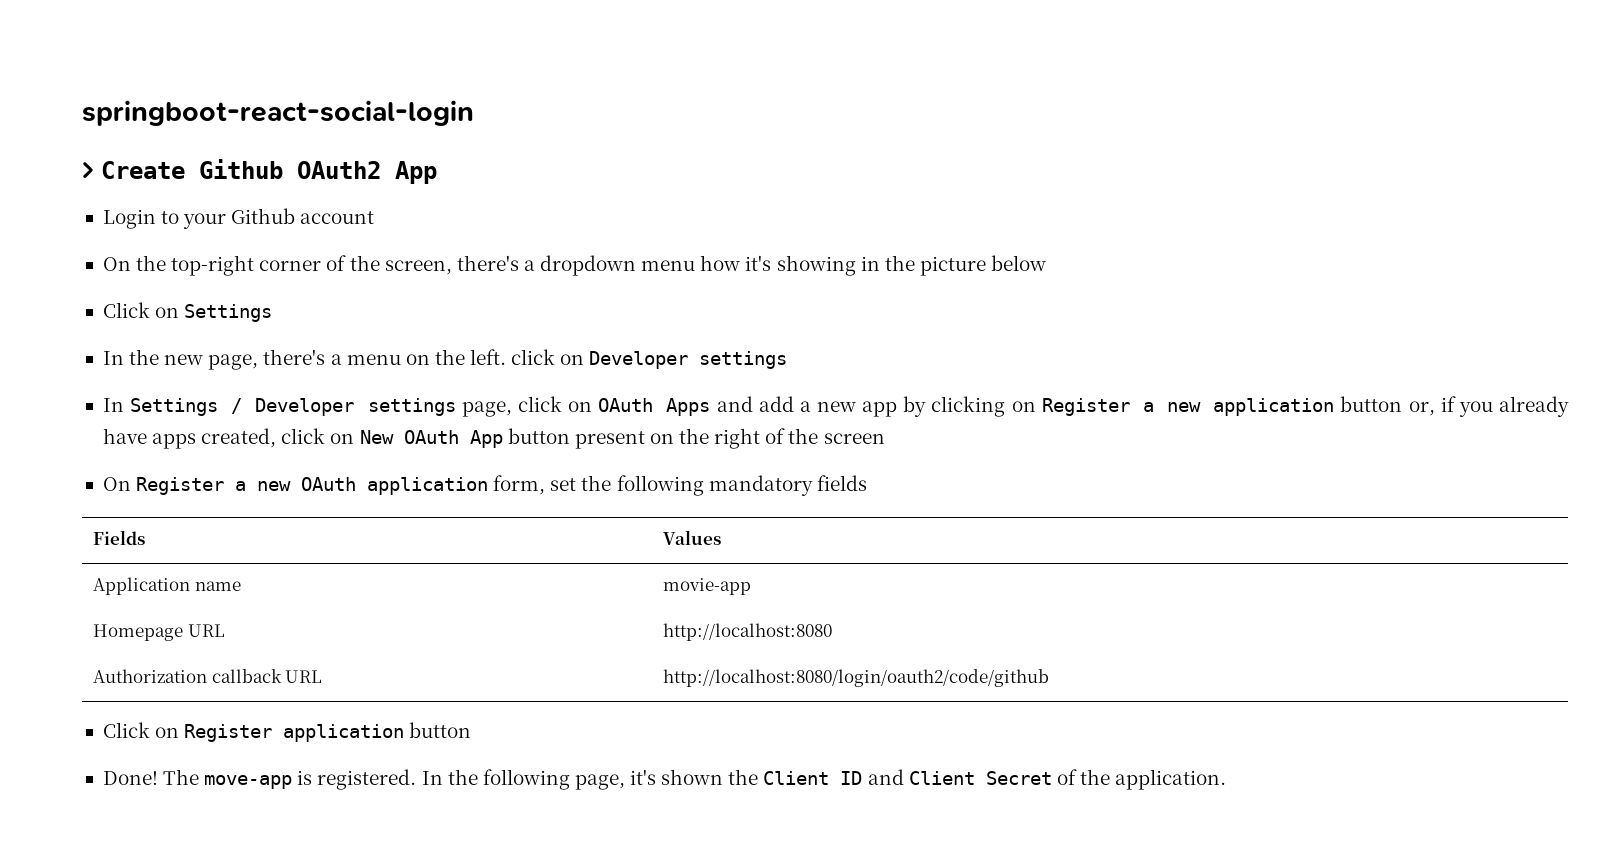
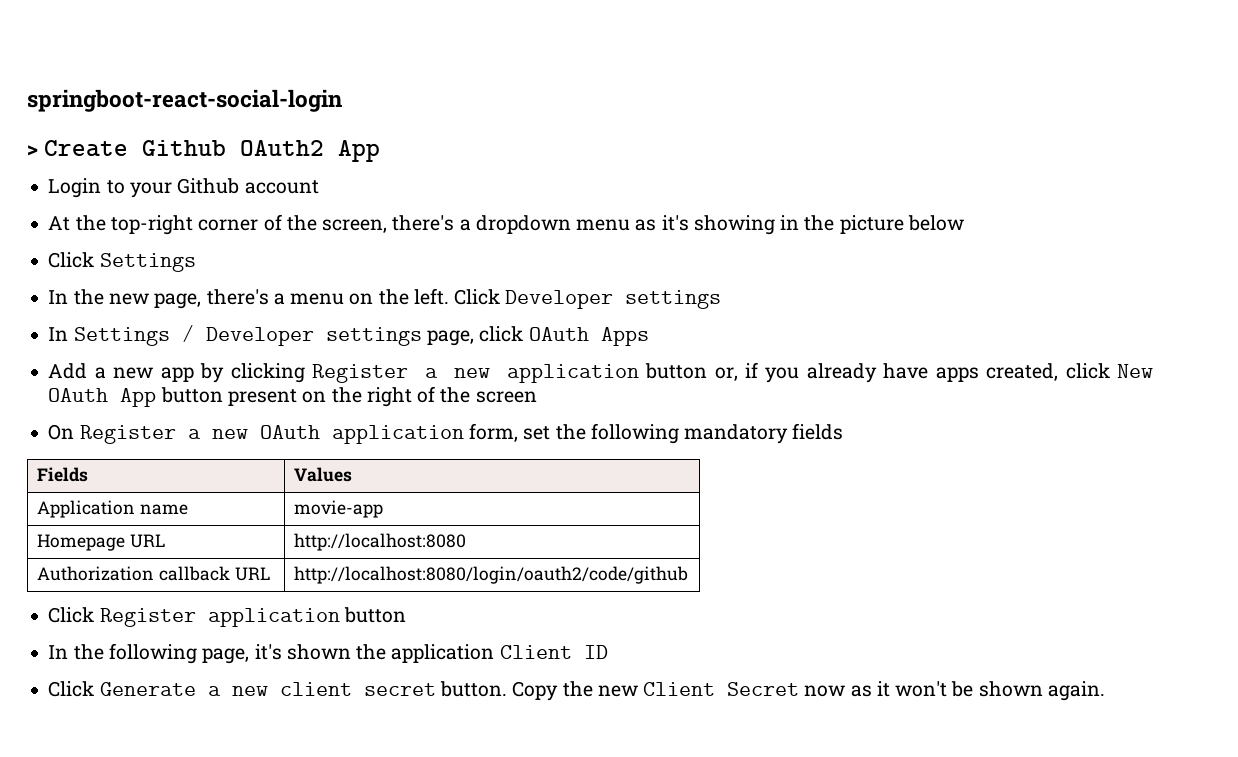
- On the top-right corner of the screen, there's a dropdown menu how it's showing in the picture below
+ At the top-right corner of the screen, there's a dropdown menu as it's showing in the picture below
- Click on Settings
+ Click Settings
- In the new page, there's a menu on the left. click on Developer settings
+ In the new page, there's a menu on the left. Click Developer settings
- In Settings / Developer settings page, click on OAuth Apps and add a new app by clicking on Register a new application button or, if you already have apps created, click on New OAuth App button present on the right of the screen
+ In Settings / Developer settings page, click OAuth Apps
+ Add a new app by clicking Register a new application button or, if you already have apps created, click New OAuth App button present on the right of the screen
- Click on Register application button
+ Click Register application button
- Done! The move-app is registered. In the following page, it's shown the Client ID and Client Secret of the application.
+ In the following page, it's shown the application Client ID
+ Click Generate a new client secret button. Copy the new Client Secret now as it won't be shown again.

